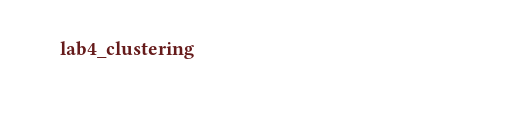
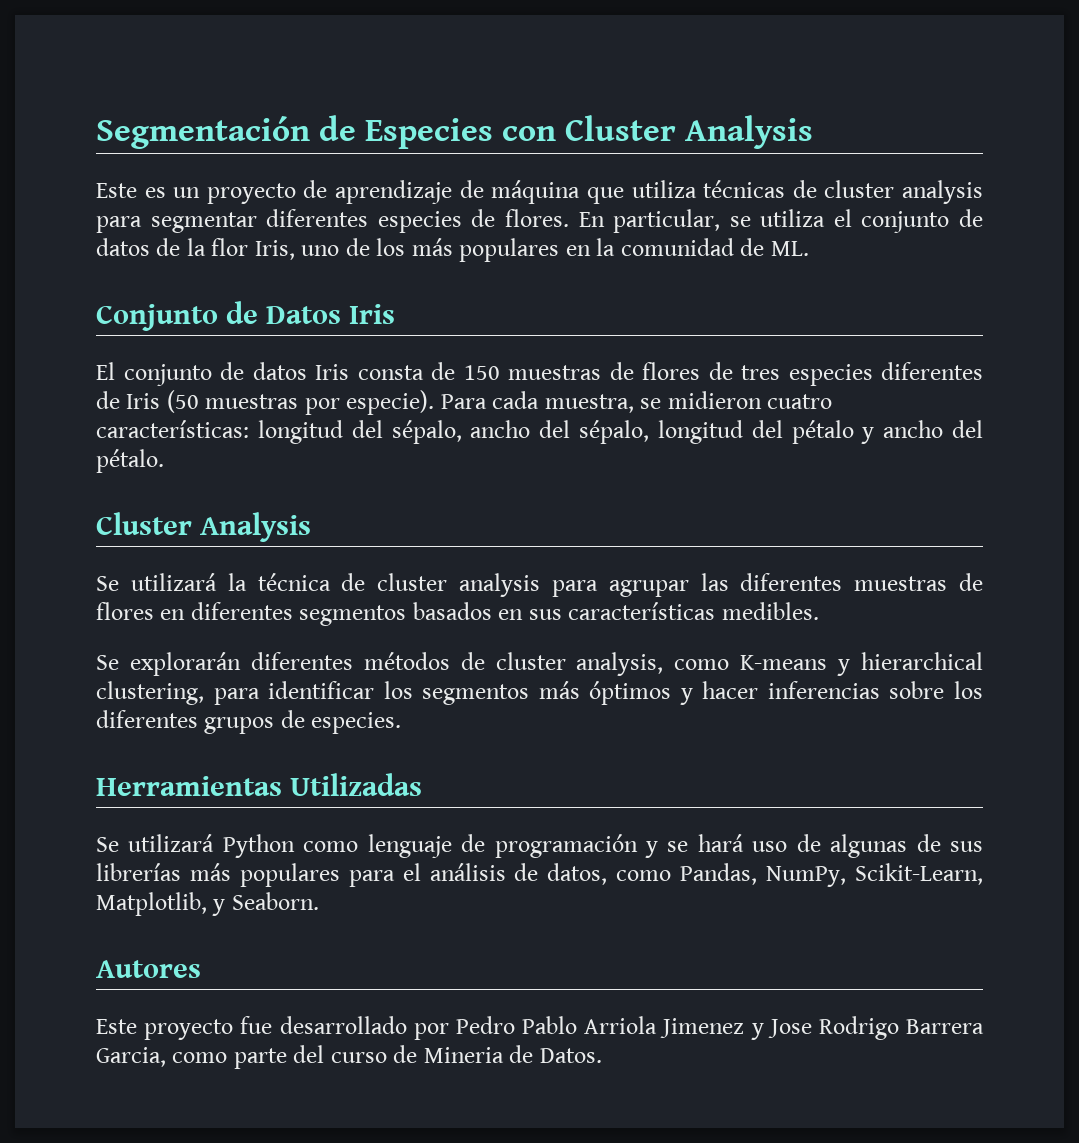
- lab4_clustering
+ Segmentación de Especies con Cluster Analysis
+ Este es un proyecto de aprendizaje de máquina que utiliza técnicas de cluster analysis para segmentar diferentes especies de flores. En particular, se utiliza el conjunto de datos de la flor Iris, uno de los más populares en la comunidad de ML.
+ Conjunto de Datos Iris
+ El conjunto de datos Iris consta de 150 muestras de flores de tres especies diferentes de Iris (50 muestras por especie). Para cada muestra, se midieron cuatro características: longitud del sépalo, ancho del sépalo, longitud del pétalo y ancho del pétalo.
+ Cluster Analysis
+ Se utilizará la técnica de cluster analysis para agrupar las diferentes muestras de flores en diferentes segmentos basados en sus características medibles.
+ Se explorarán diferentes métodos de cluster analysis, como K-means y hierarchical clustering, para identificar los segmentos más óptimos y hacer inferencias sobre los diferentes grupos de especies.
+ Herramientas Utilizadas
+ Se utilizará Python como lenguaje de programación y se hará uso de algunas de sus librerías más populares para el análisis de datos, como Pandas, NumPy, Scikit-Learn, Matplotlib, y Seaborn.
+ Autores
+ Este proyecto fue desarrollado por Pedro Pablo Arriola Jimenez y Jose Rodrigo Barrera Garcia, como parte del curso de Mineria de Datos.

